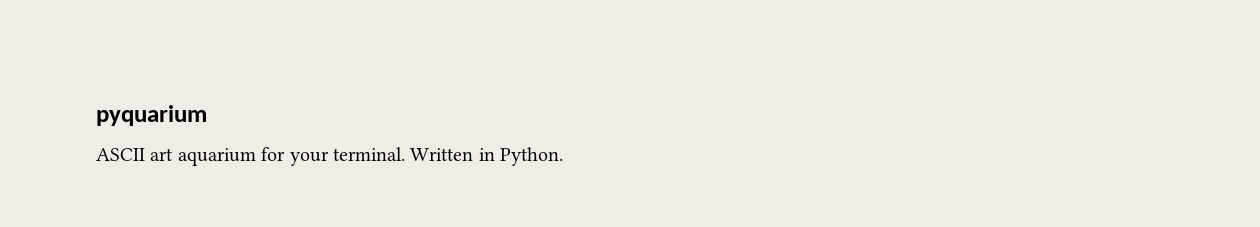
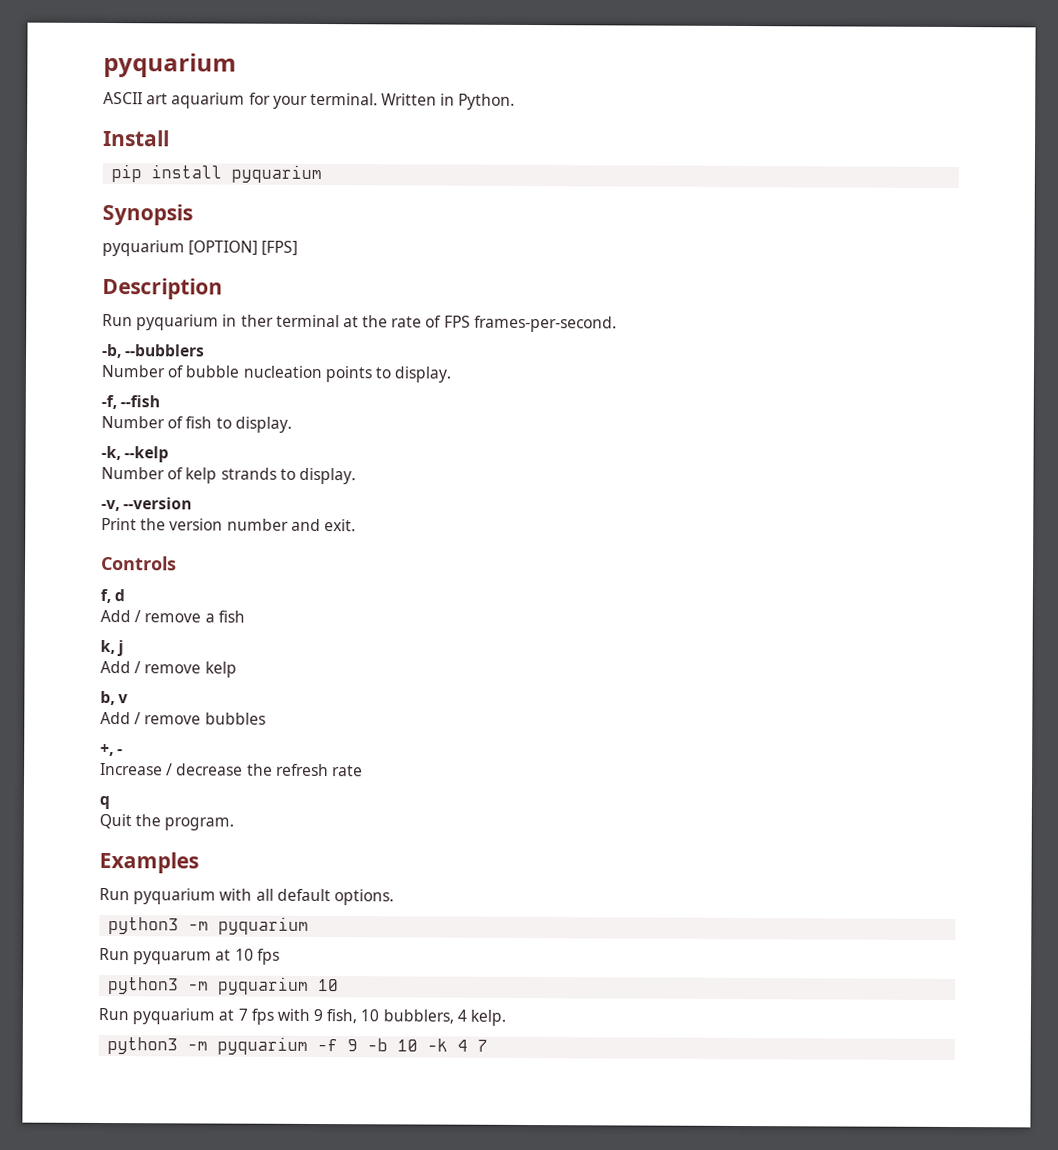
+ Install
+ pip install pyquarium
+ Synopsis
+ pyquarium [OPTION] [FPS]
+ Description
+ Run pyquarium in ther terminal at the rate of FPS frames-per-second.
+ -b, --bubblers
+ Number of bubble nucleation points to display.
+ -f, --fish
+ Number of fish to display.
+ -k, --kelp
+ Number of kelp strands to display.
+ -v, --version
+ Print the version number and exit.
+ Controls
+ f, d
+ Add / remove a fish
+ k, j
+ Add / remove kelp
+ b, v
+ Add / remove bubbles
+ +, -
+ Increase / decrease the refresh rate
+ q
+ Quit the program.
+ Examples
+ Run pyquarium with all default options.
+ python3 -m pyquarium
+ Run pyquarum at 10 fps
+ python3 -m pyquarium 10
+ Run pyquarium at 7 fps with 9 fish, 10 bubblers, 4 kelp.
+ python3 -m pyquarium -f 9 -b 10 -k 4 7

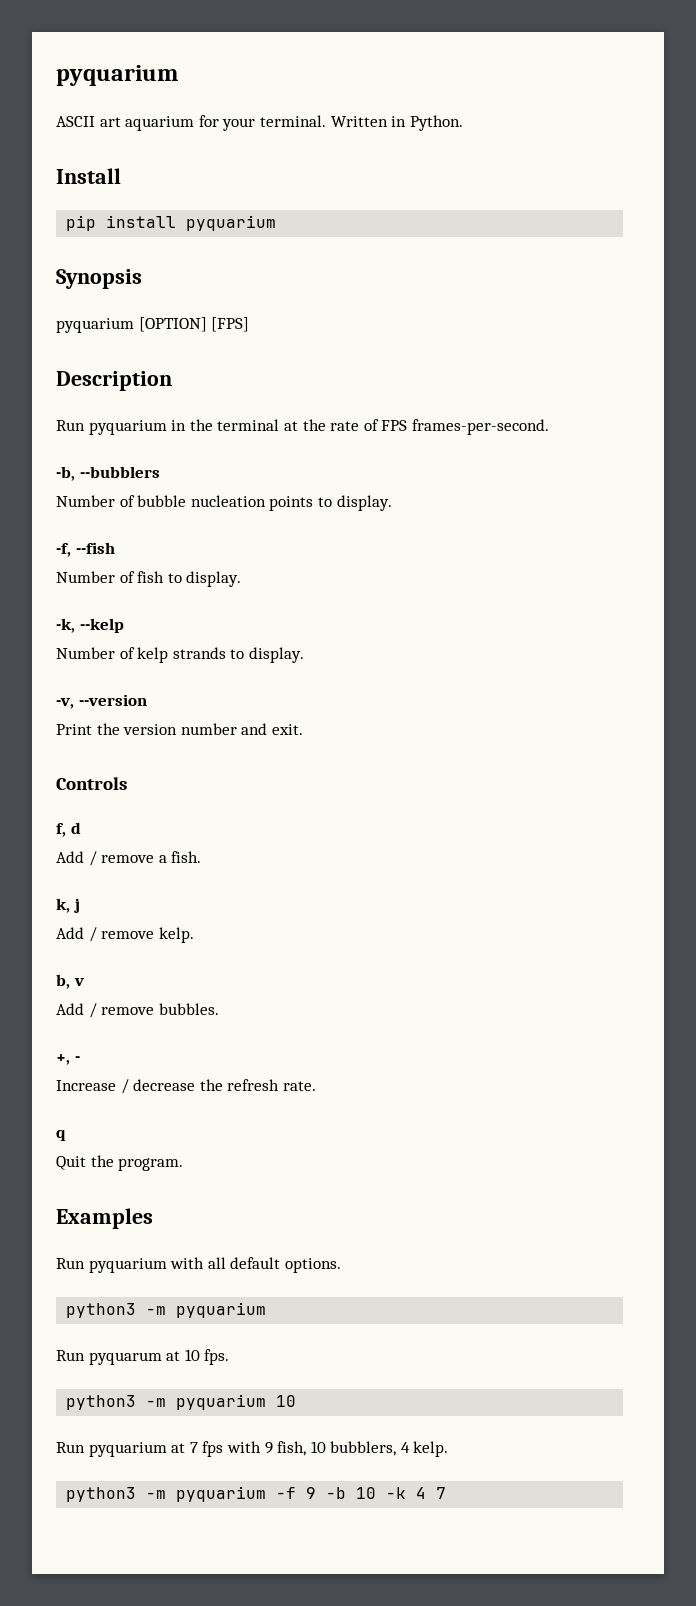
- Run pyquarium in ther terminal at the rate of FPS frames-per-second.
+ Run pyquarium in the terminal at the rate of FPS frames-per-second.
- Add / remove a fish
+ Add / remove a fish.
- Add / remove kelp
+ Add / remove kelp.
- Add / remove bubbles
+ Add / remove bubbles.
- Increase / decrease the refresh rate
+ Increase / decrease the refresh rate.
- Run pyquarum at 10 fps
+ Run pyquarum at 10 fps.

